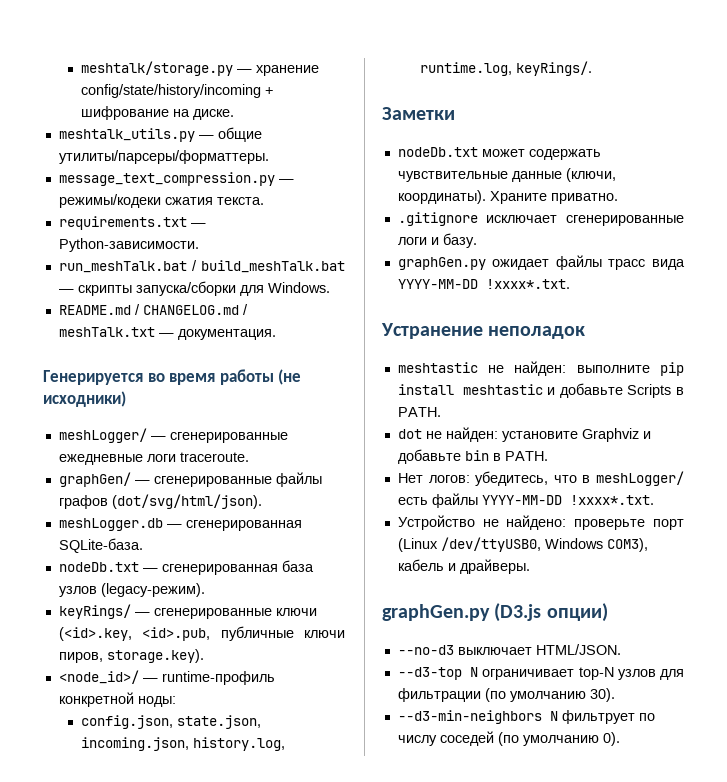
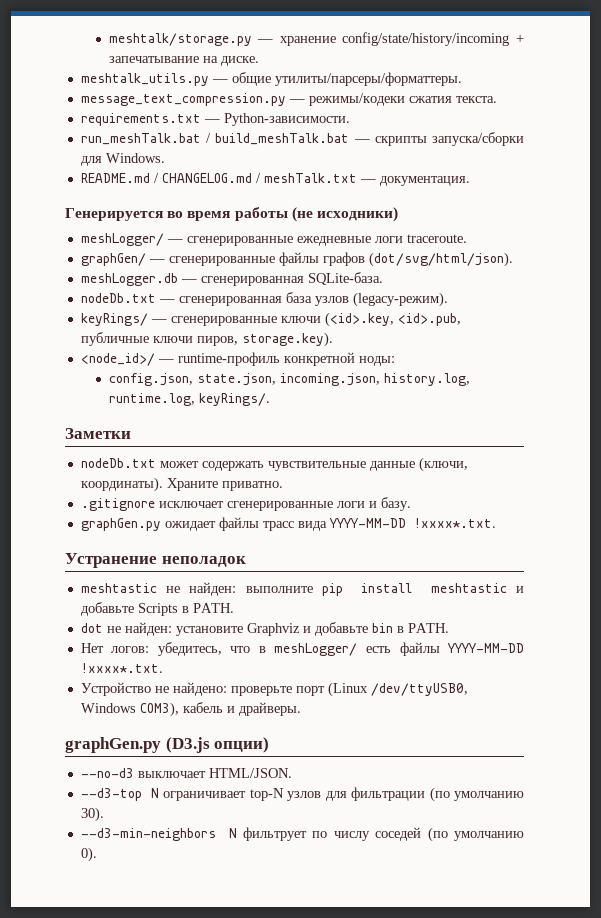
- meshtalk/storage.py — хранение config/state/history/incoming + шифрование на диске.
+ meshtalk/storage.py — хранение config/state/history/incoming + запечатывание на диске.

